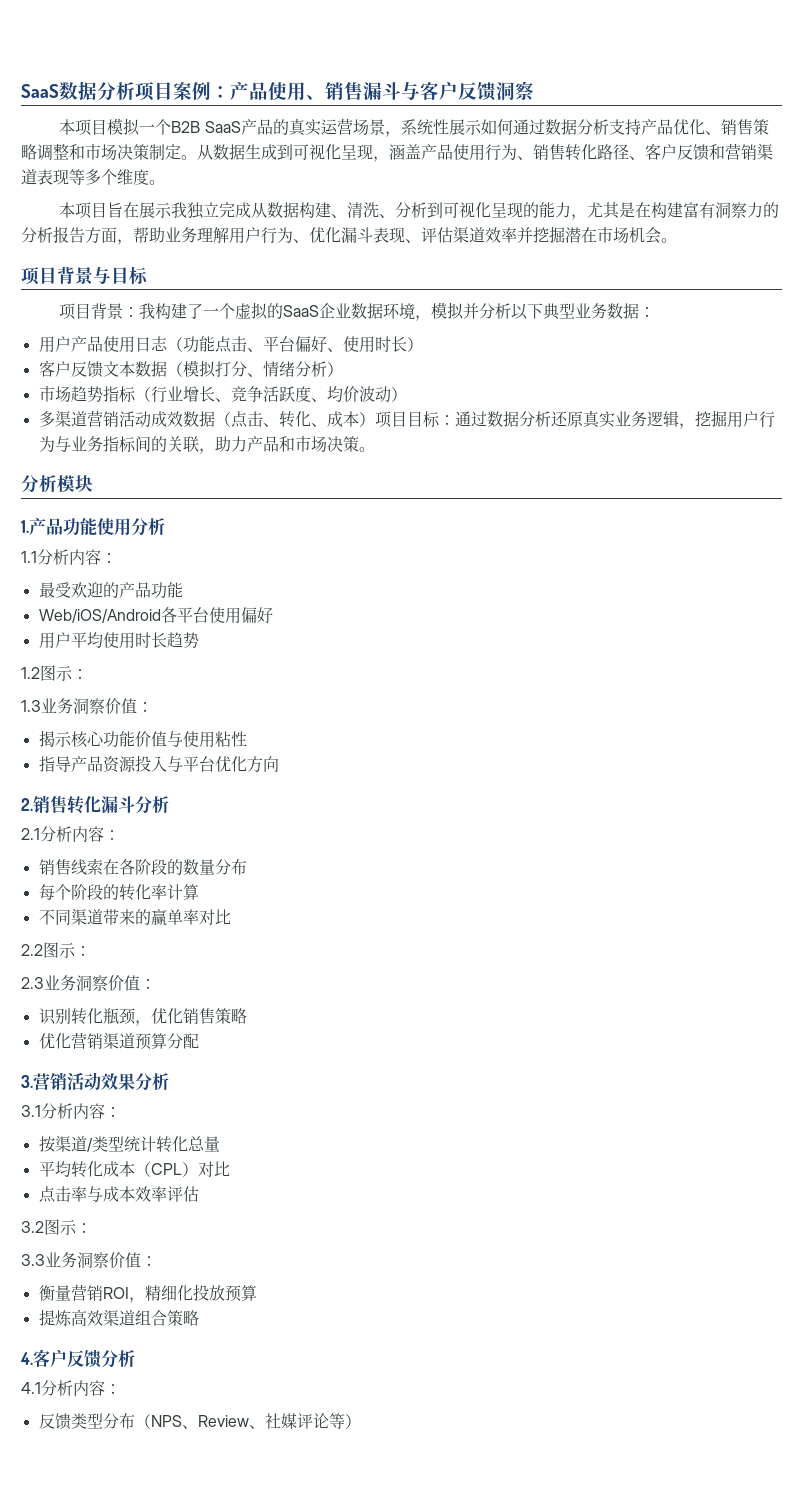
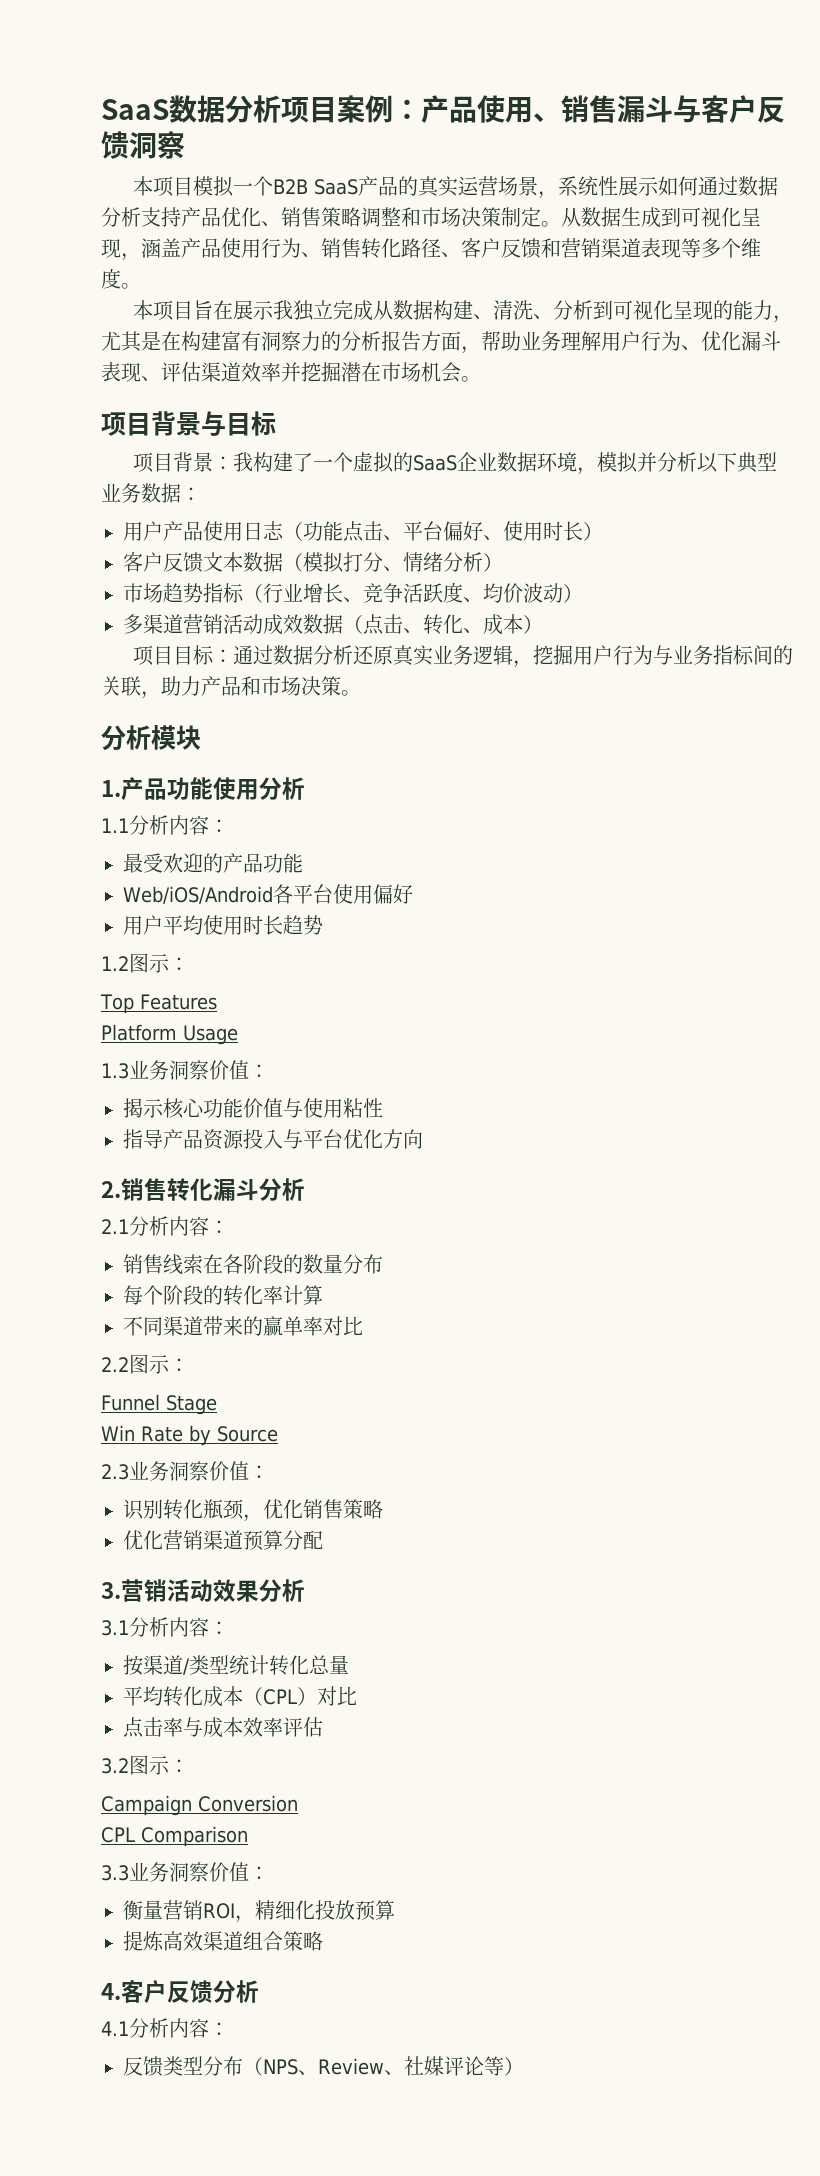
- 多渠道营销活动成效数据（点击、转化、成本）项目目标：通过数据分析还原真实业务逻辑，挖掘用户行为与业务指标间的关联，助力产品和市场决策。
+ 多渠道营销活动成效数据（点击、转化、成本）
+ 项目目标：通过数据分析还原真实业务逻辑，挖掘用户行为与业务指标间的关联，助力产品和市场决策。
+ Top Features
+ Platform Usage
+ Funnel Stage
+ Win Rate by Source
+ Campaign Conversion
+ CPL Comparison

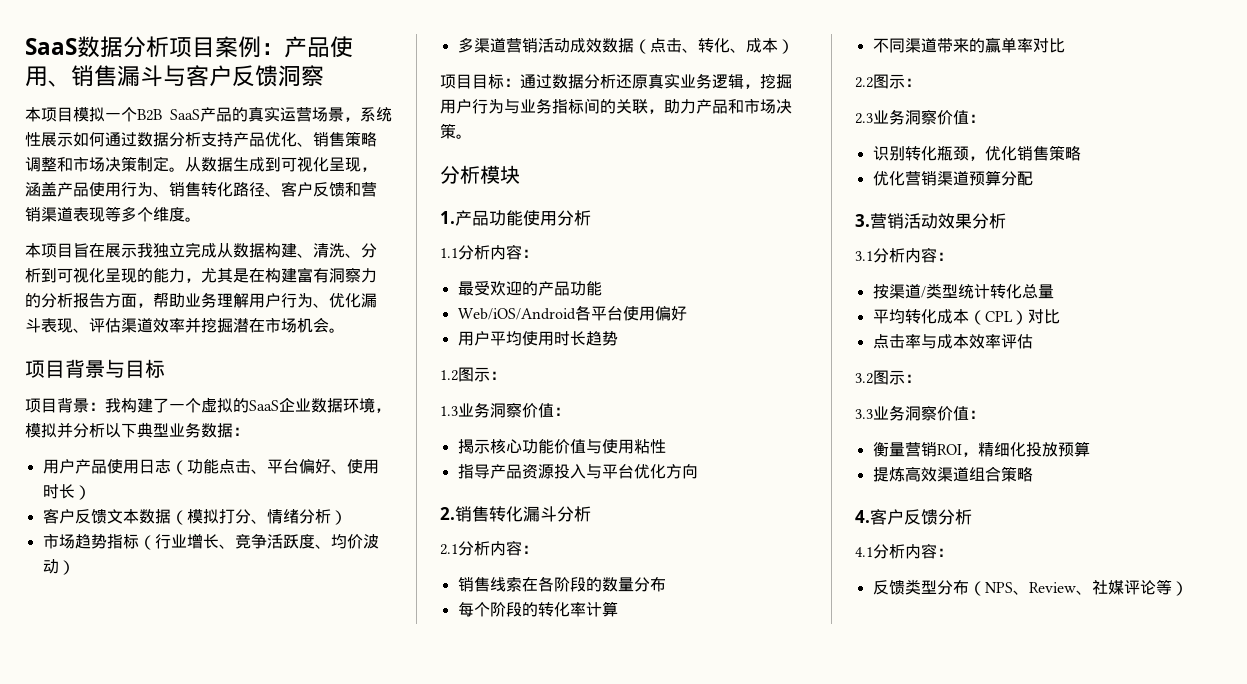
- Top Features
- Platform Usage
- Funnel Stage
- Win Rate by Source
- Campaign Conversion
- CPL Comparison

